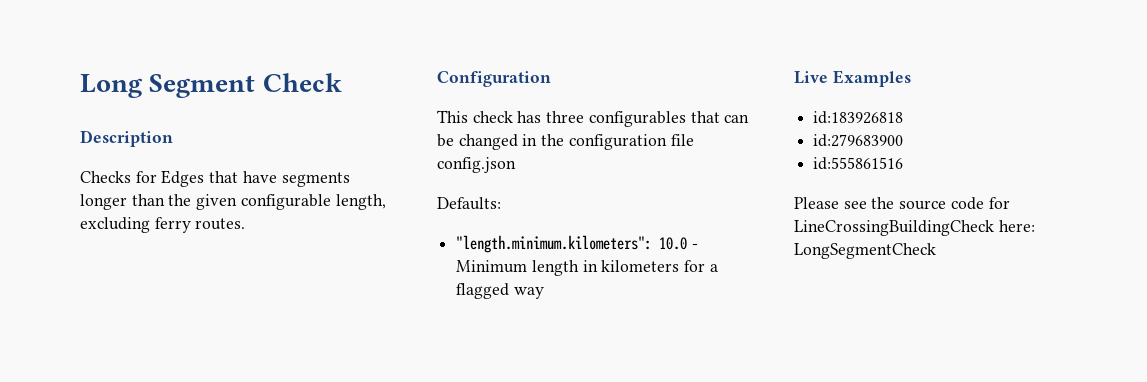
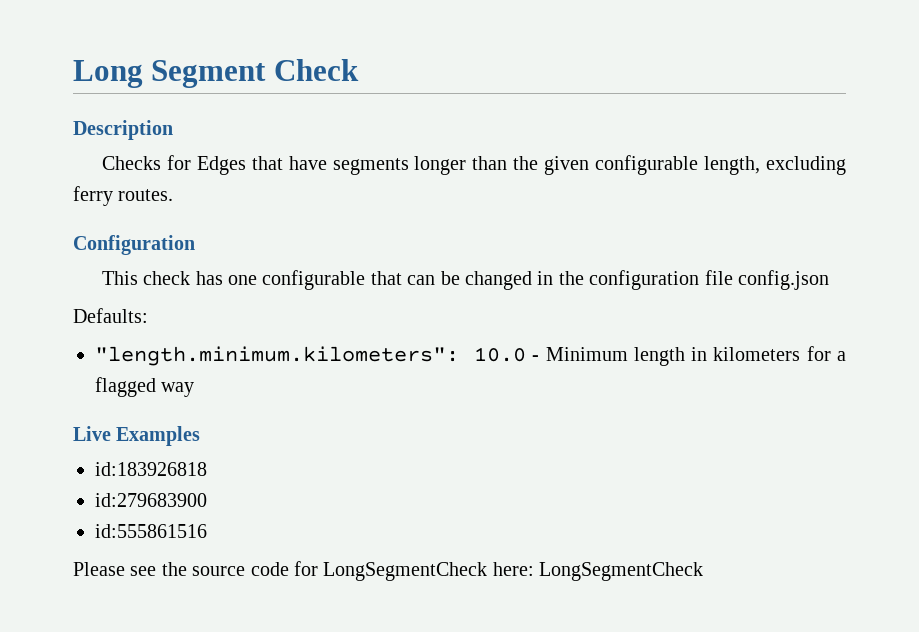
- This check has three configurables that can be changed in the configuration file config.json
+ This check has one configurable that can be changed in the configuration file config.json
- Please see the source code for LineCrossingBuildingCheck here: LongSegmentCheck
+ Please see the source code for LongSegmentCheck here: LongSegmentCheck

